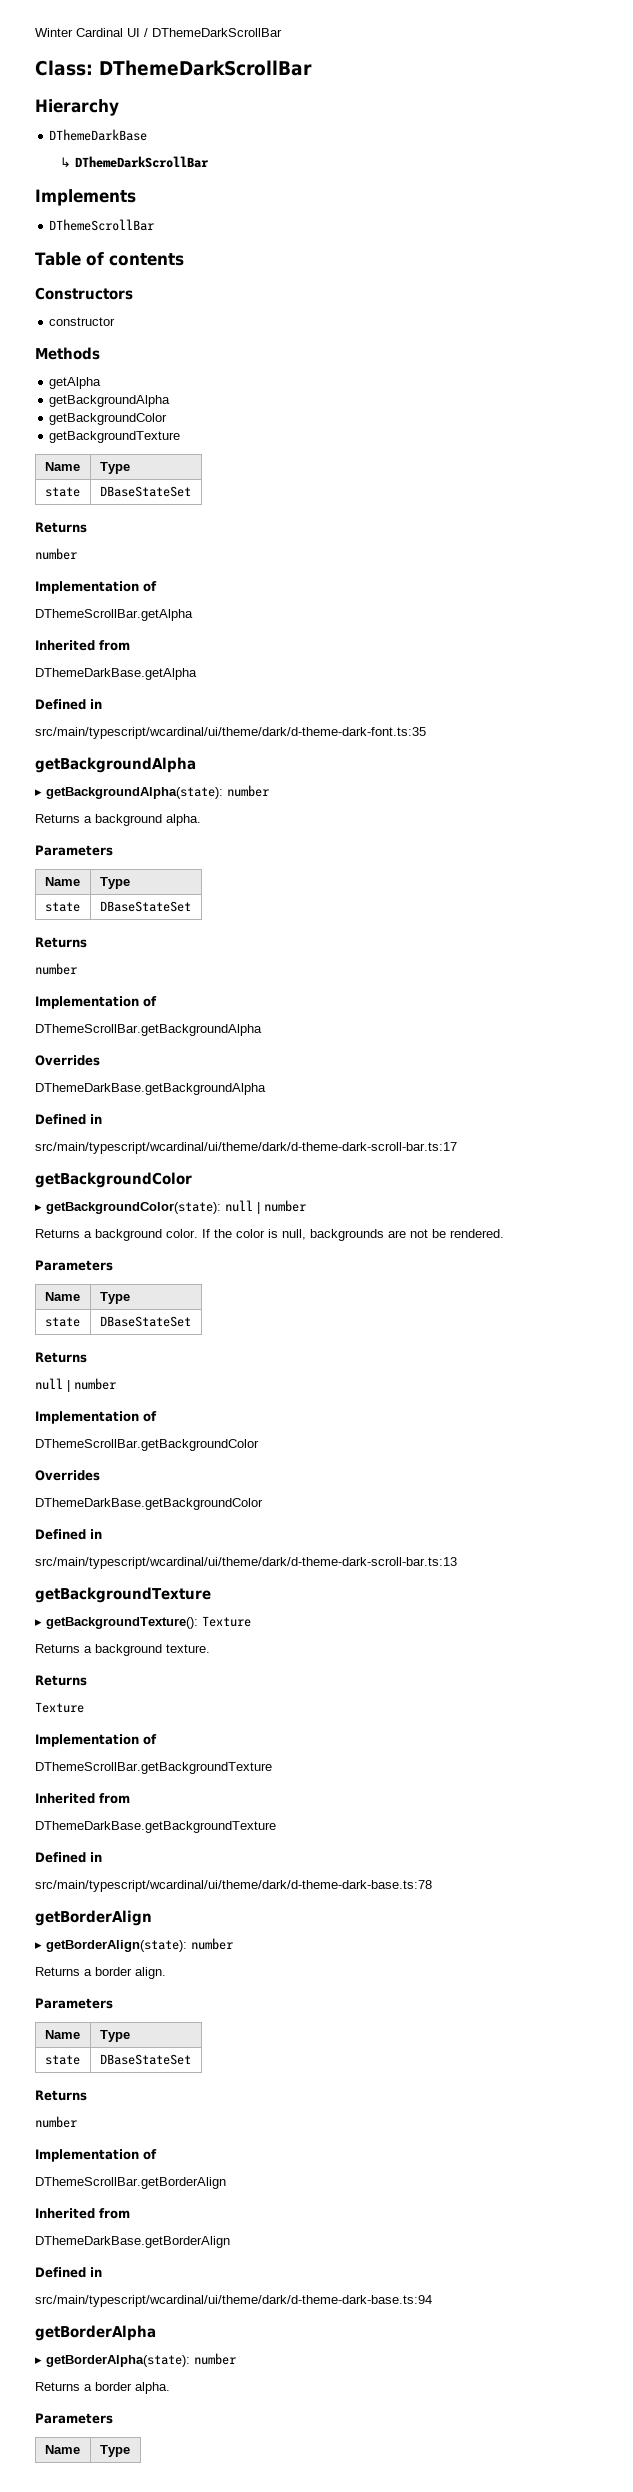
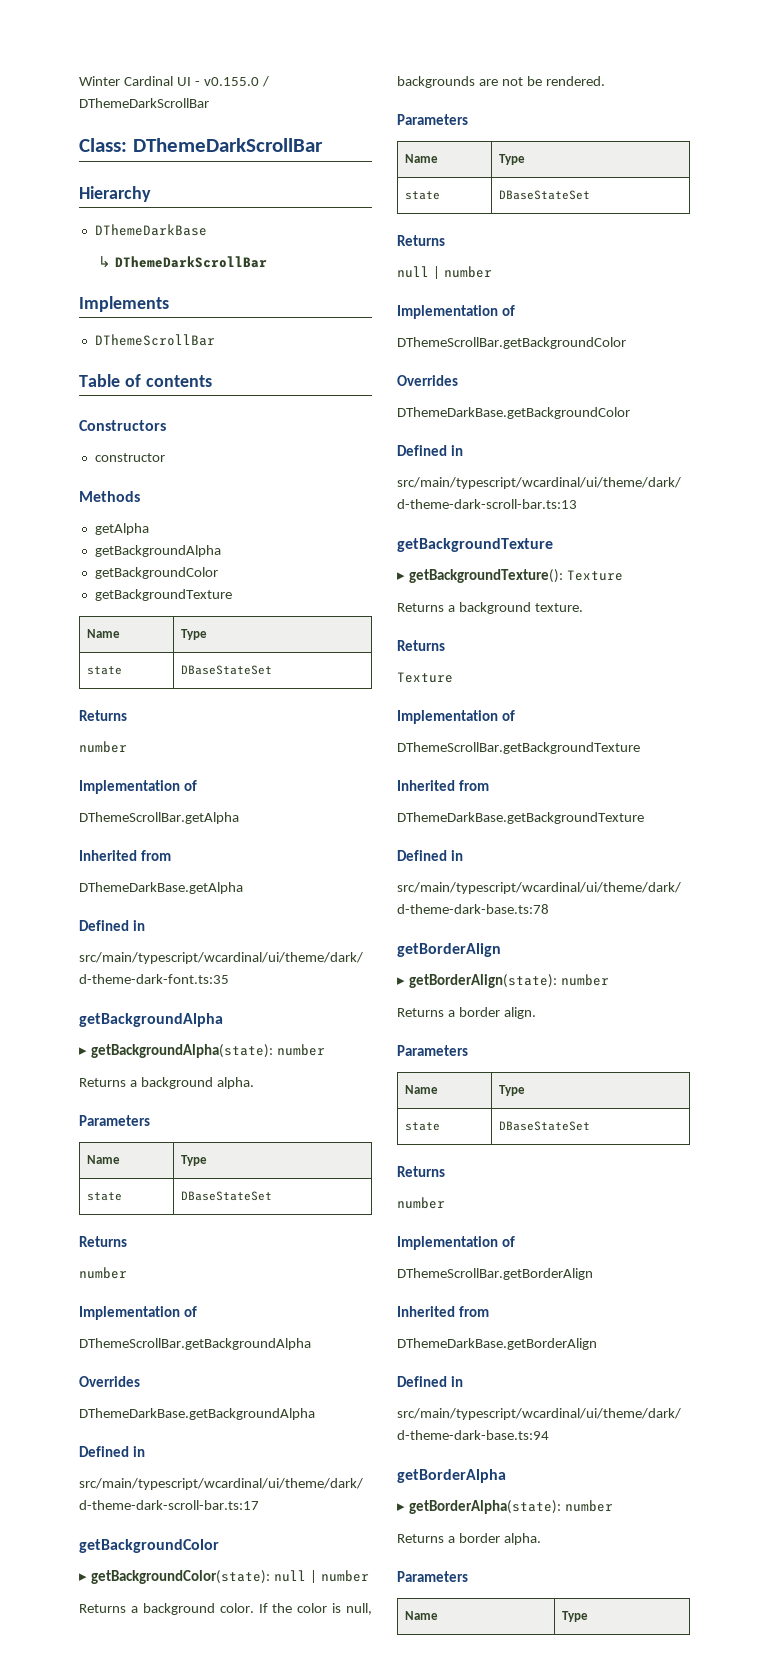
- Winter Cardinal UI / DThemeDarkScrollBar
+ Winter Cardinal UI - v0.155.0 / DThemeDarkScrollBar

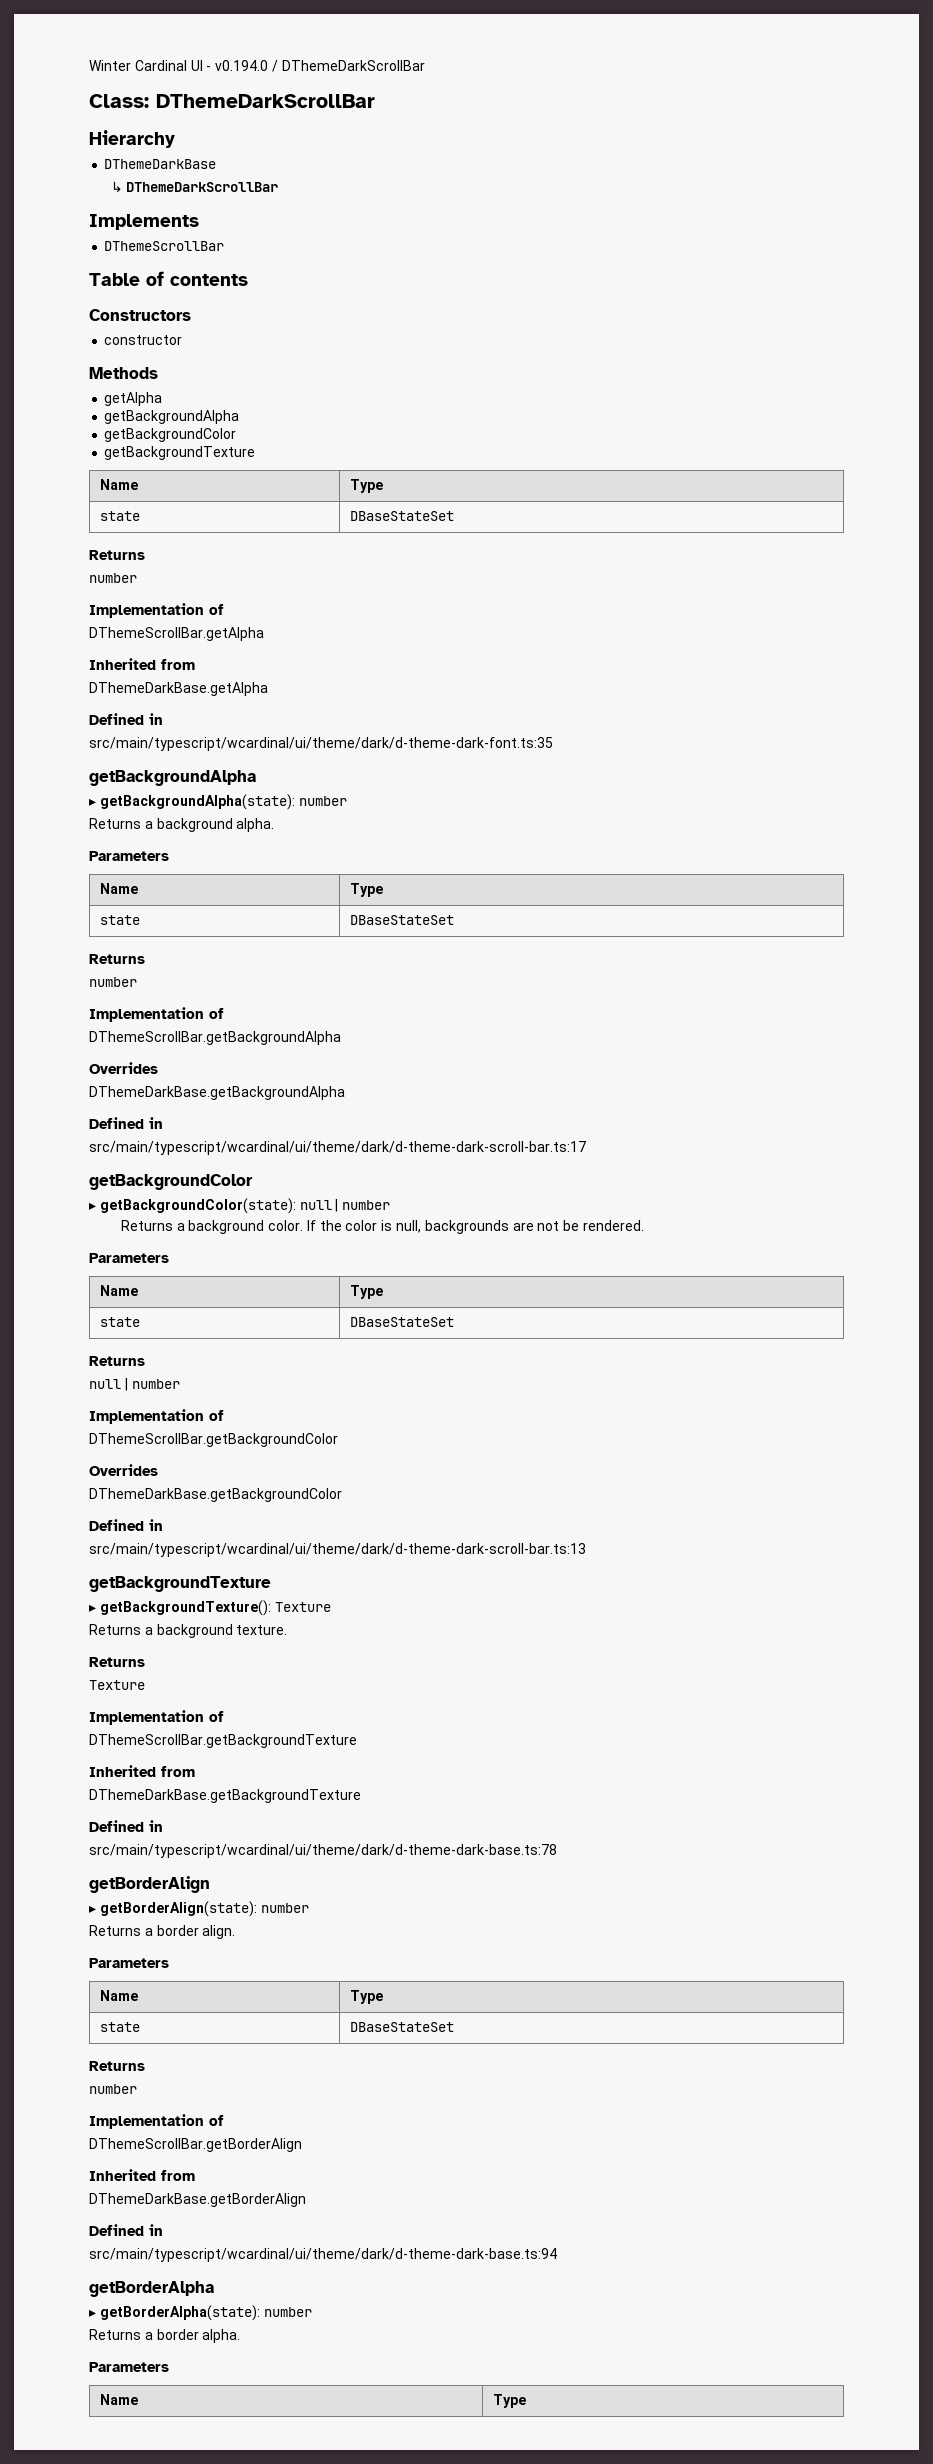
- Winter Cardinal UI - v0.155.0 / DThemeDarkScrollBar
+ Winter Cardinal UI - v0.194.0 / DThemeDarkScrollBar

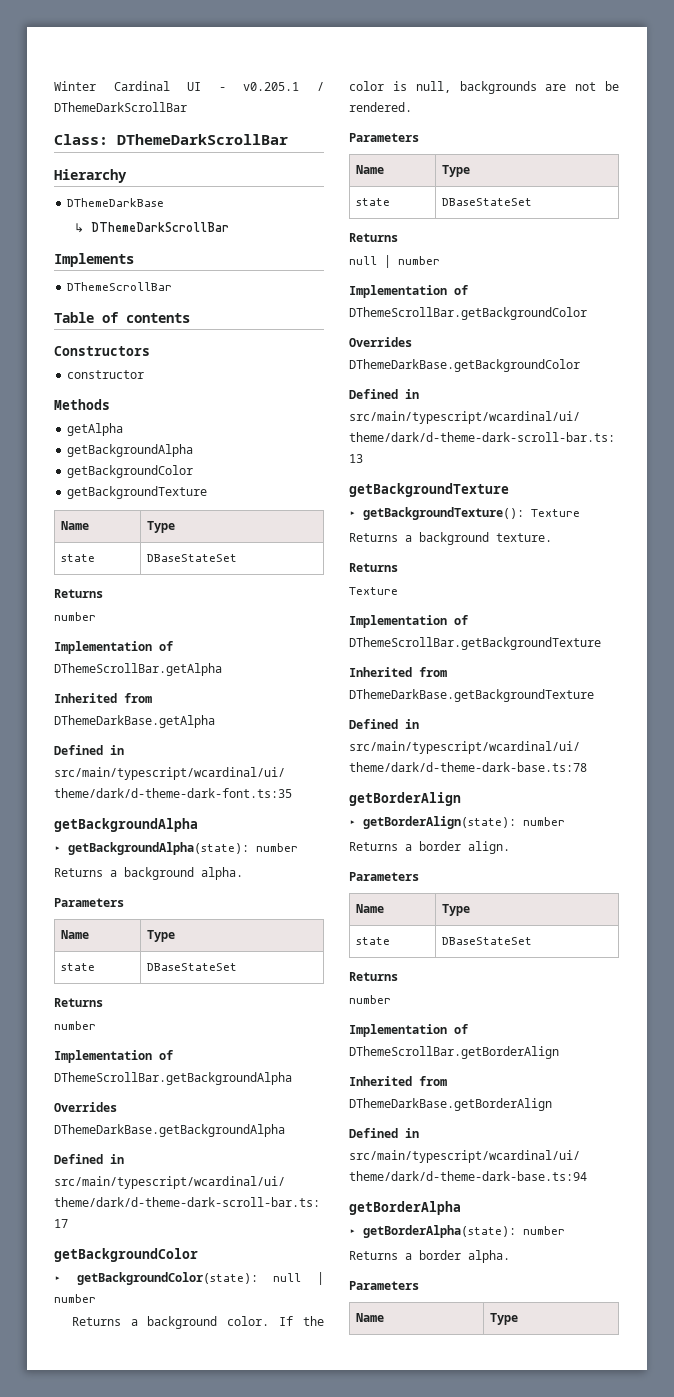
- Winter Cardinal UI - v0.194.0 / DThemeDarkScrollBar
+ Winter Cardinal UI - v0.205.1 / DThemeDarkScrollBar

